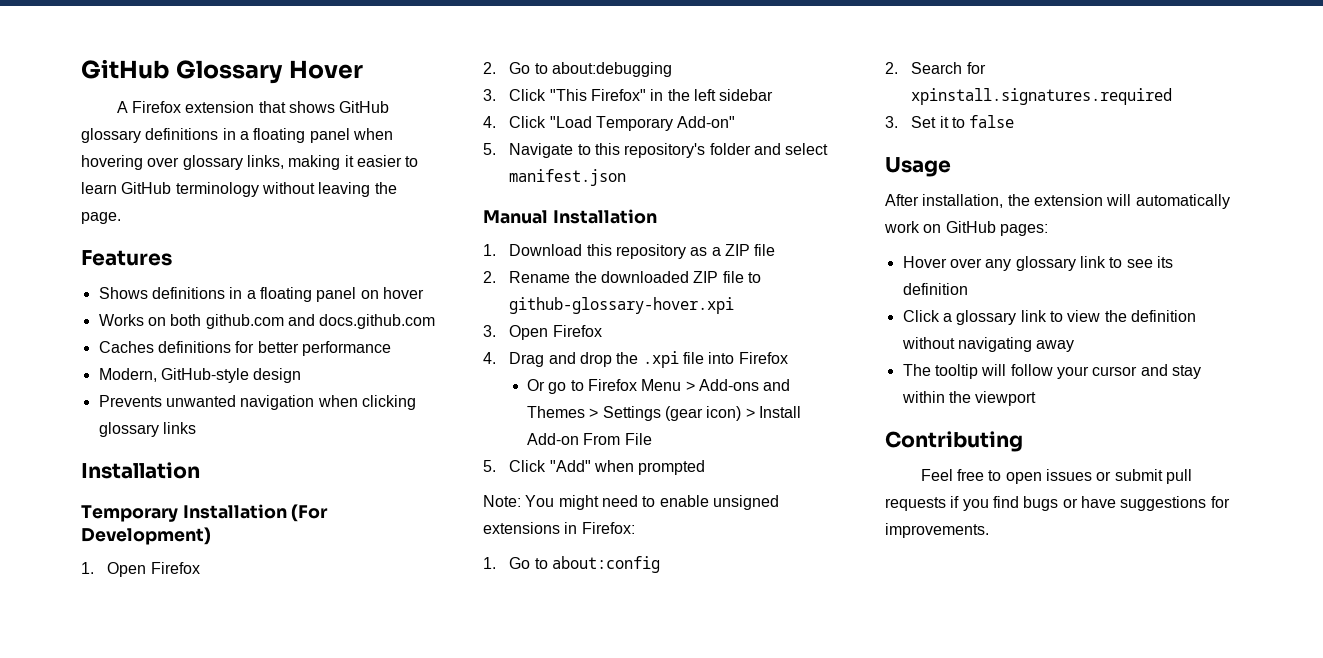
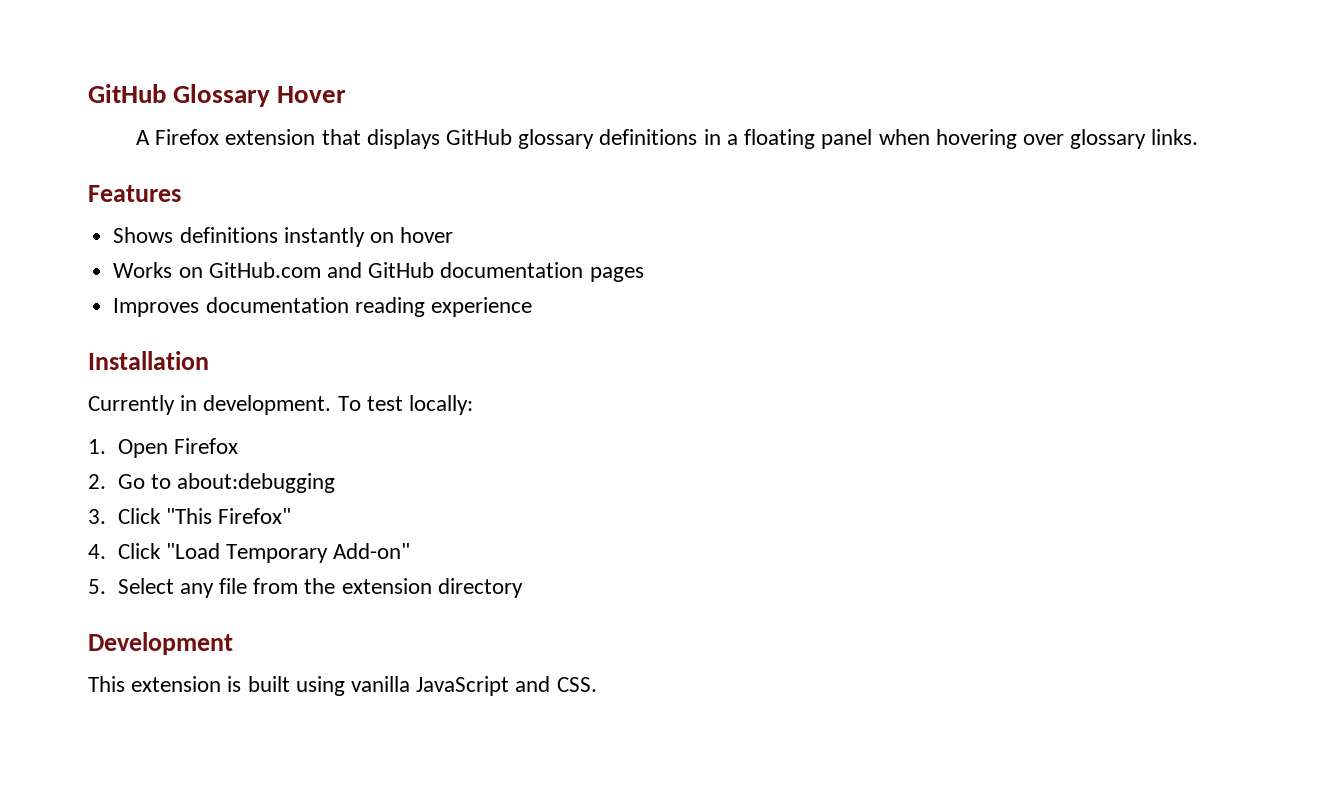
- A Firefox extension that shows GitHub glossary definitions in a floating panel when hovering over glossary links, making it easier to learn GitHub terminology without leaving the page.
+ A Firefox extension that displays GitHub glossary definitions in a floating panel when hovering over glossary links.
- Shows definitions in a floating panel on hover
+ Shows definitions instantly on hover
- Works on both github.com and docs.github.com
- Caches definitions for better performance
- Modern, GitHub-style design
- Prevents unwanted navigation when clicking glossary links
+ Works on GitHub.com and GitHub documentation pages
+ Improves documentation reading experience
  Installation
- Temporary Installation (For Development)
+ Currently in development. To test locally:
- 3. Click "This Firefox" in the left sidebar
+ 3. Click "This Firefox"
- 5. Navigate to this repository's folder and select manifest.json
- Manual Installation
- 1. Download this repository as a ZIP file
- 2. Rename the downloaded ZIP file to github-glossary-hover.xpi
- 3. Open Firefox
- 4. Drag and drop the .xpi file into Firefox
- Or go to Firefox Menu > Add-ons and Themes > Settings (gear icon) > Install Add-on From File
- 5. Click "Add" when prompted
- Note: You might need to enable unsigned extensions in Firefox:
- 1. Go to about:config
- 2. Search for xpinstall.signatures.required
- 3. Set it to false
- Usage
- After installation, the extension will automatically work on GitHub pages:
- Hover over any glossary link to see its definition
- Click a glossary link to view the definition without navigating away
- The tooltip will follow your cursor and stay within the viewport
- Contributing
- Feel free to open issues or submit pull requests if you find bugs or have suggestions for improvements.
+ 5. Select any file from the extension directory
+ Development
+ This extension is built using vanilla JavaScript and CSS.

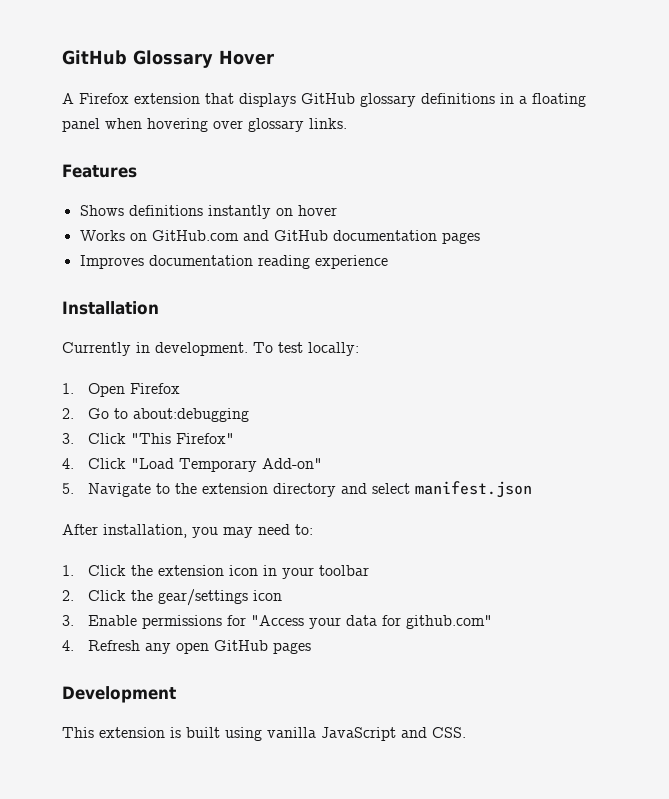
- 5. Select any file from the extension directory
+ 5. Navigate to the extension directory and select manifest.json
+ After installation, you may need to:
+ 1. Click the extension icon in your toolbar
+ 2. Click the gear/settings icon
+ 3. Enable permissions for "Access your data for github.com"
+ 4. Refresh any open GitHub pages

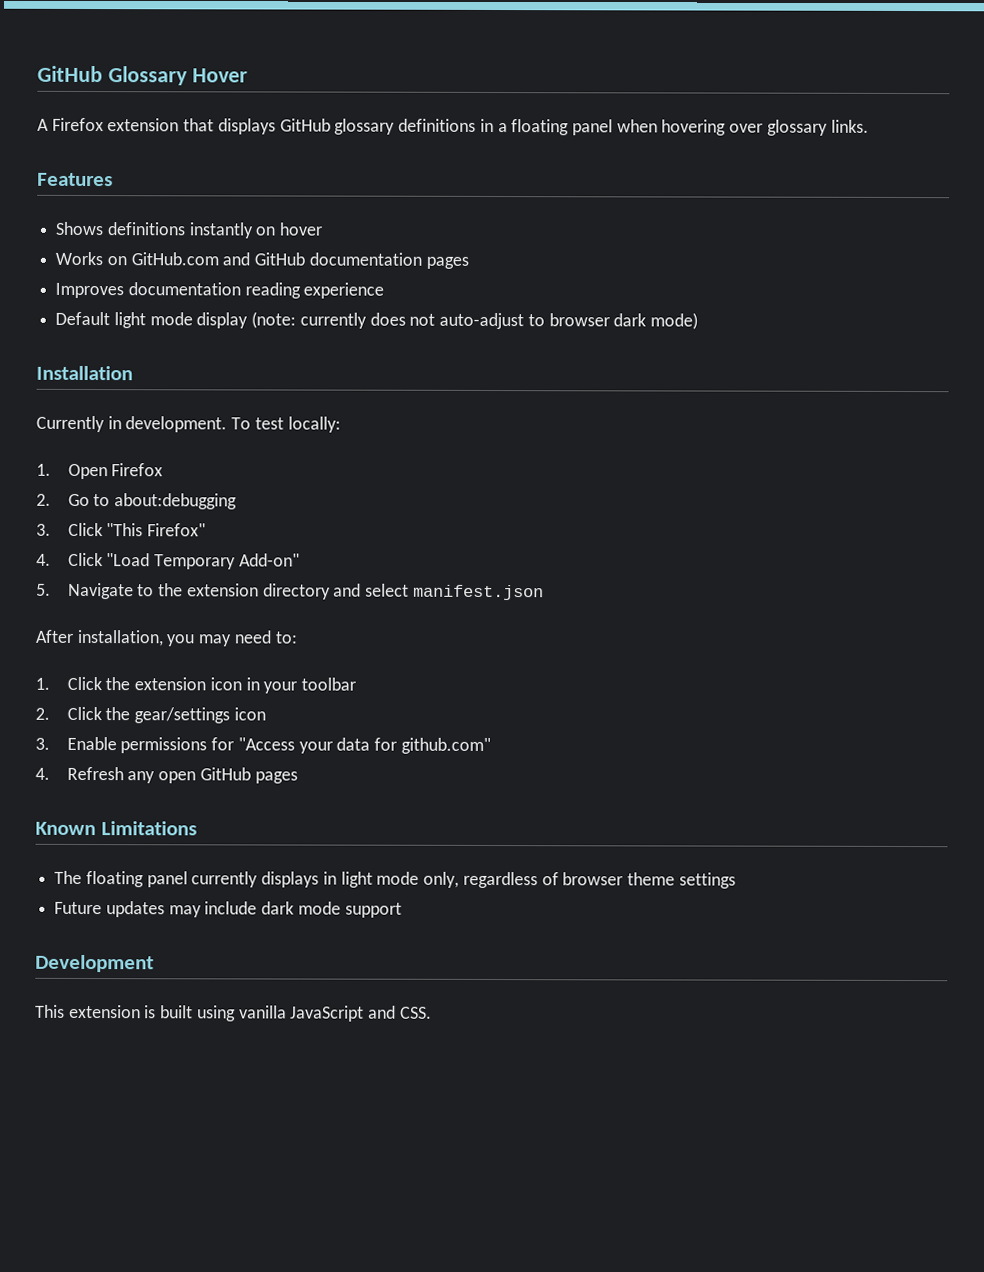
+ Default light mode display (note: currently does not auto-adjust to browser dark mode)
+ Known Limitations
+ The floating panel currently displays in light mode only, regardless of browser theme settings
+ Future updates may include dark mode support

